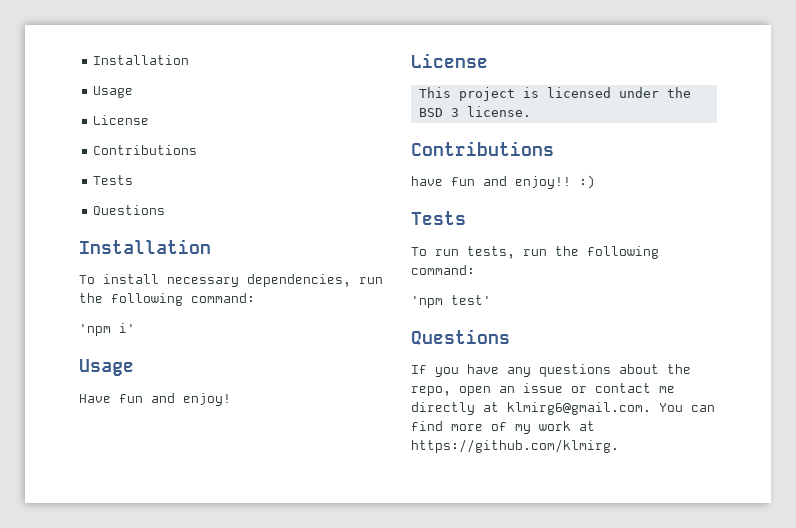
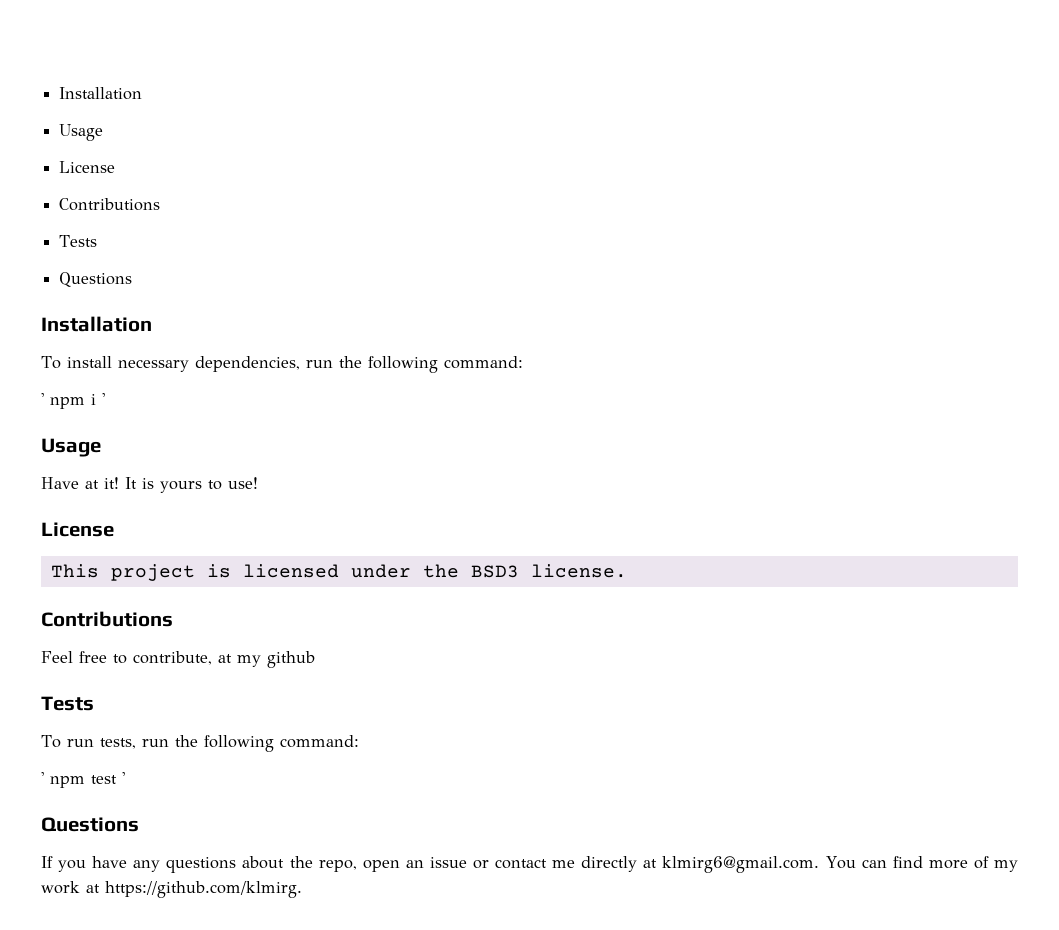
- 'npm i'
+ ' npm i '
  Usage
- Have fun and enjoy!
+ Have at it! It is yours to use!
- This project is licensed under the BSD 3 license.
+ This project is licensed under the BSD3 license.
- have fun and enjoy!! :)
+ Feel free to contribute, at my github
- 'npm test'
+ ' npm test '

